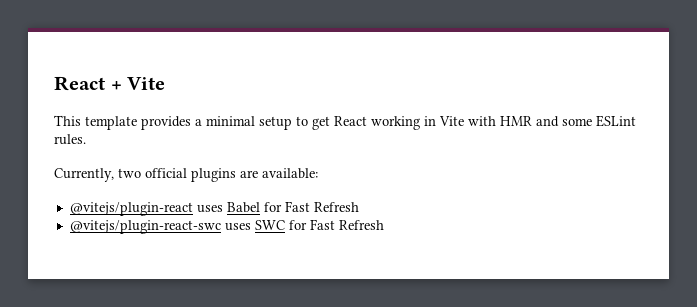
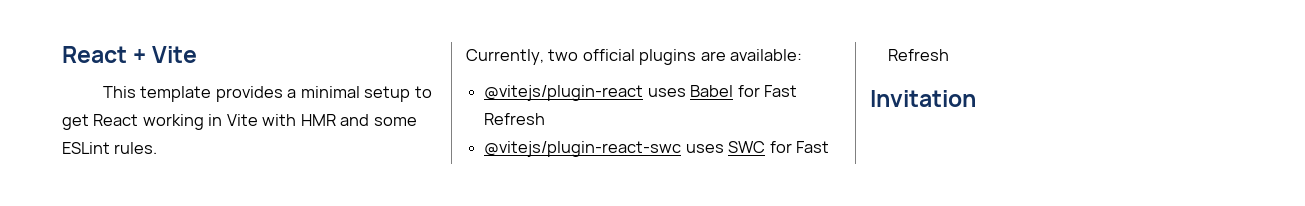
+ Invitation

